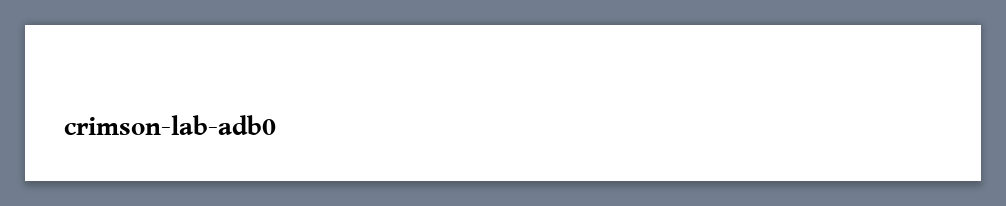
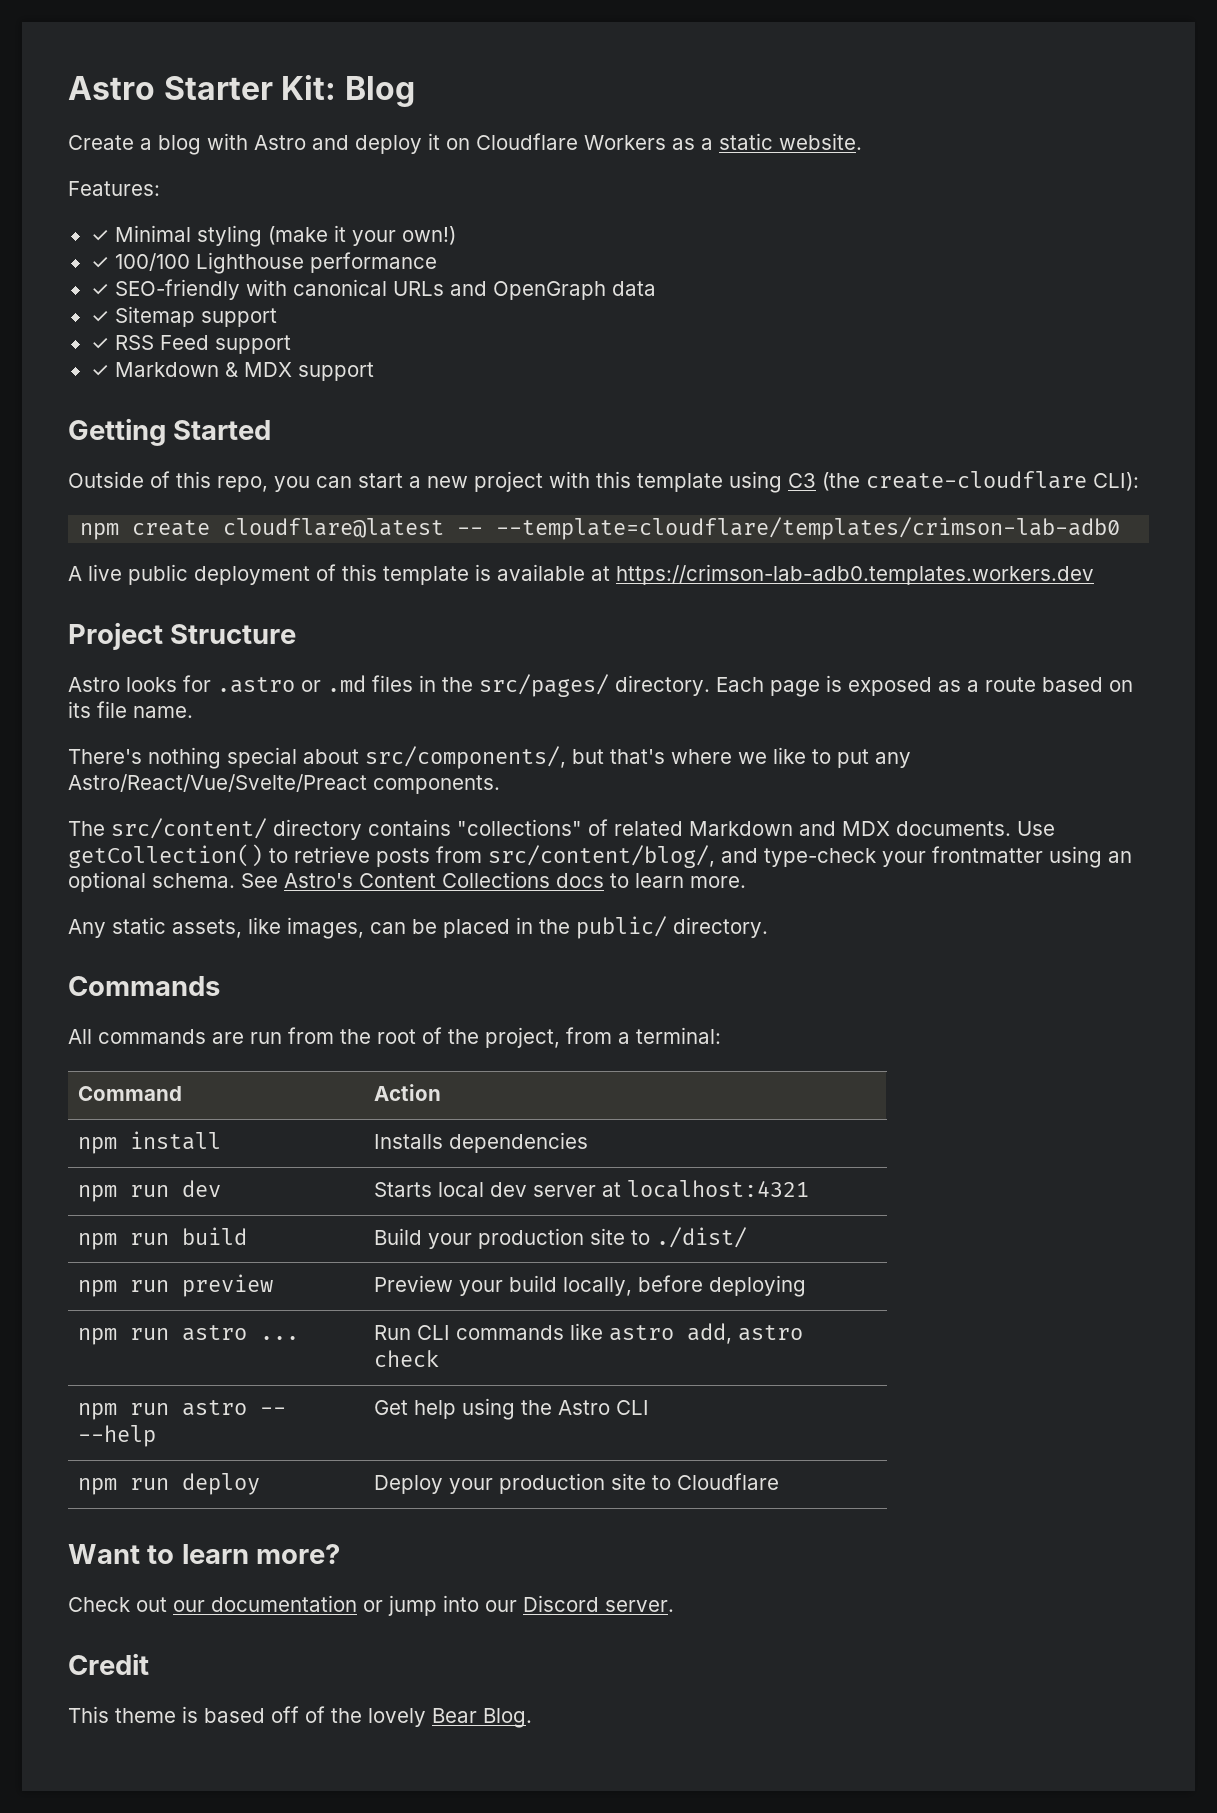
- crimson-lab-adb0
+ Astro Starter Kit: Blog
+ Create a blog with Astro and deploy it on Cloudflare Workers as a static website.
+ Features:
+ ✓ Minimal styling (make it your own!)
+ ✓ 100/100 Lighthouse performance
+ ✓ SEO-friendly with canonical URLs and OpenGraph data
+ ✓ Sitemap support
+ ✓ RSS Feed support
+ ✓ Markdown & MDX support
+ Getting Started
+ Outside of this repo, you can start a new project with this template using C3 (the create-cloudflare CLI):
+ npm create cloudflare@latest -- --template=cloudflare/templates/crimson-lab-adb0
+ A live public deployment of this template is available at https://crimson-lab-adb0.templates.workers.dev
+ Project Structure
+ Astro looks for .astro or .md files in the src/pages/ directory. Each page is exposed as a route based on its file name.
+ There's nothing special about src/components/, but that's where we like to put any Astro/React/Vue/Svelte/Preact components.
+ The src/content/ directory contains "collections" of related Markdown and MDX documents. Use getCollection() to retrieve posts from src/content/blog/, and type-check your frontmatter using an optional schema. See Astro's Content Collections docs to learn more.
+ Any static assets, like images, can be placed in the public/ directory.
+ Commands
+ All commands are run from the root of the project, from a terminal:
+ Command | Action
+ npm install | Installs dependencies
+ npm run dev | Starts local dev server at localhost:4321
+ npm run build | Build your production site to ./dist/
+ npm run preview | Preview your build locally, before deploying
+ npm run astro ... | Run CLI commands like astro add, astro check
+ npm run astro -- --help | Get help using the Astro CLI
+ npm run deploy | Deploy your production site to Cloudflare
+ Want to learn more?
+ Check out our documentation or jump into our Discord server.
+ Credit
+ This theme is based off of the lovely Bear Blog.

